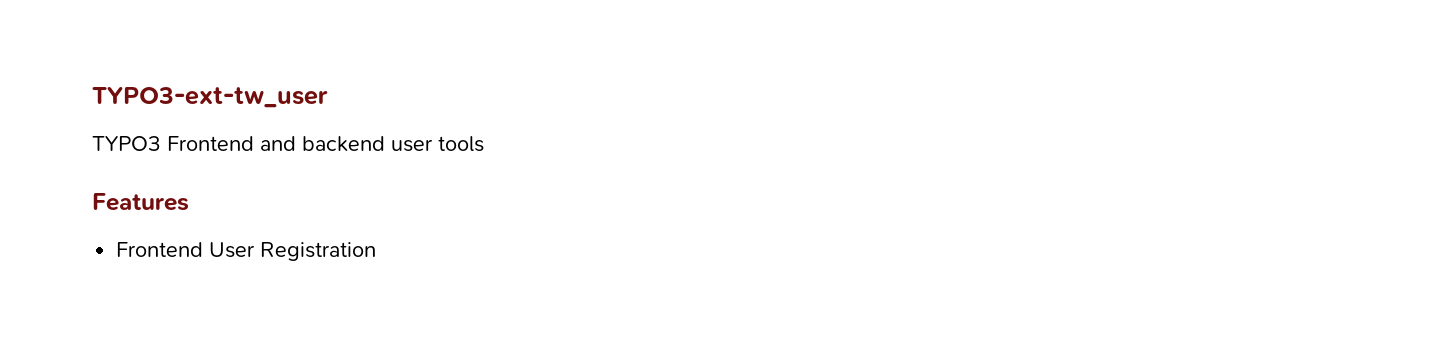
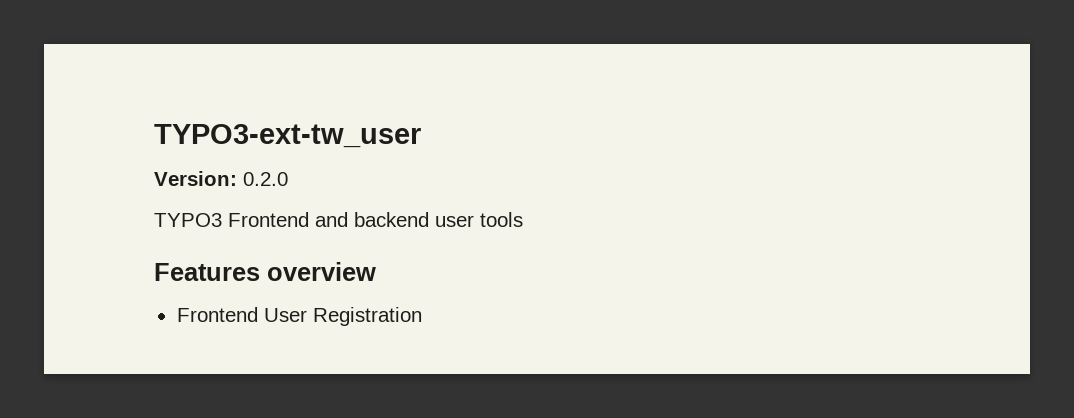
+ Version: 0.2.0
- Features
+ Features overview

